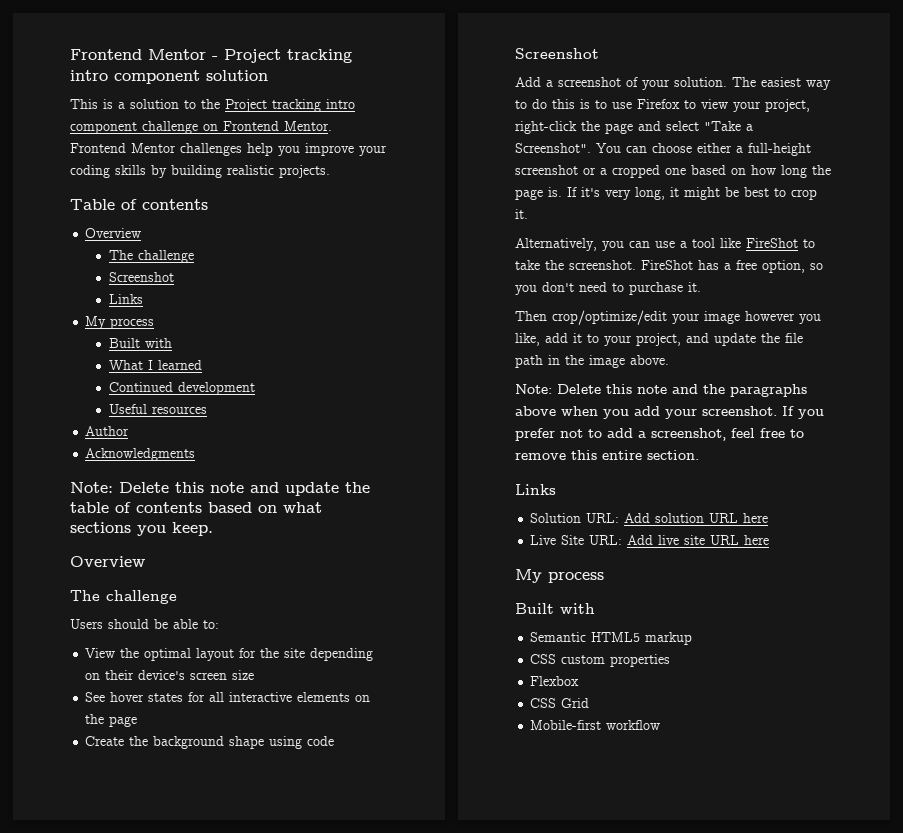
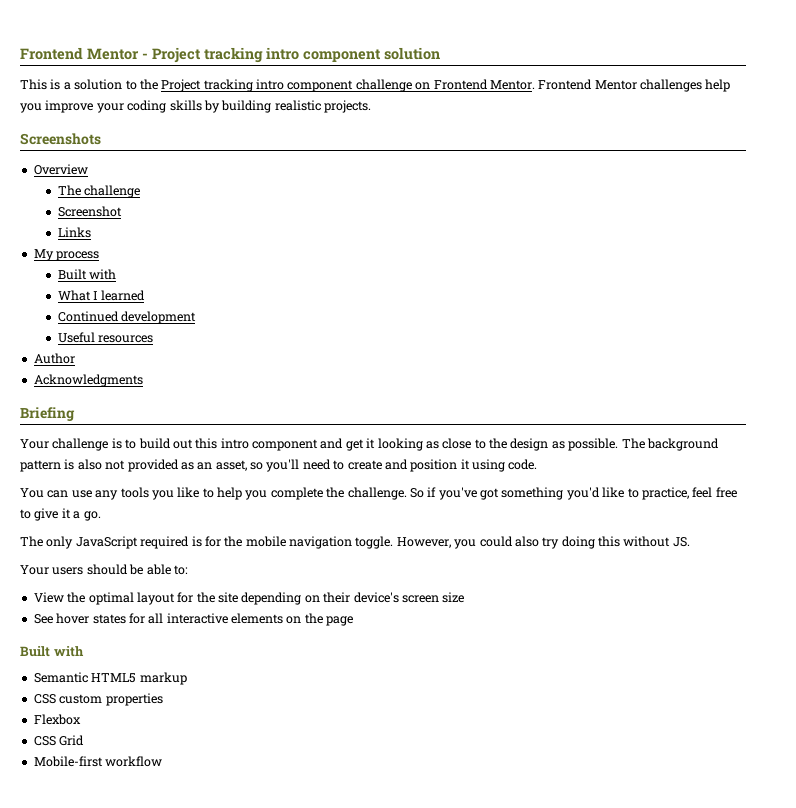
- Table of contents
+ Screenshots
- Note: Delete this note and update the table of contents based on what sections you keep.
- Overview
- The challenge
- Users should be able to:
+ Briefing
+ Your challenge is to build out this intro component and get it looking as close to the design as possible. The background pattern is also not provided as an asset, so you'll need to create and position it using code.
+ You can use any tools you like to help you complete the challenge. So if you've got something you'd like to practice, feel free to give it a go.
+ The only JavaScript required is for the mobile navigation toggle. However, you could also try doing this without JS.
+ Your users should be able to:
- Create the background shape using code
- Screenshot
- Add a screenshot of your solution. The easiest way to do this is to use Firefox to view your project, right-click the page and select "Take a Screenshot". You can choose either a full-height screenshot or a cropped one based on how long the page is. If it's very long, it might be best to crop it.
- Alternatively, you can use a tool like FireShot to take the screenshot. FireShot has a free option, so you don't need to purchase it.
- Then crop/optimize/edit your image however you like, add it to your project, and update the file path in the image above.
- Note: Delete this note and the paragraphs above when you add your screenshot. If you prefer not to add a screenshot, feel free to remove this entire section.
- Links
- Solution URL: Add solution URL here
- Live Site URL: Add live site URL here
- My process

